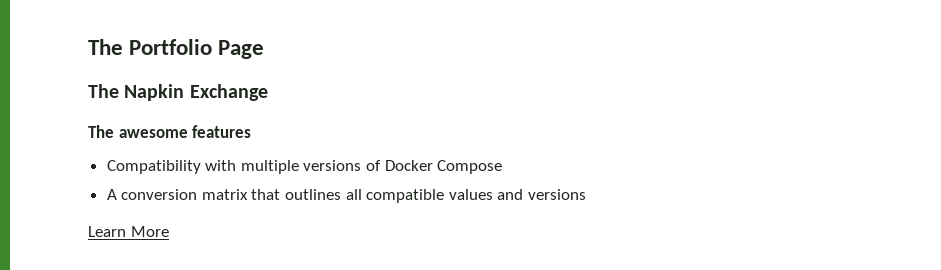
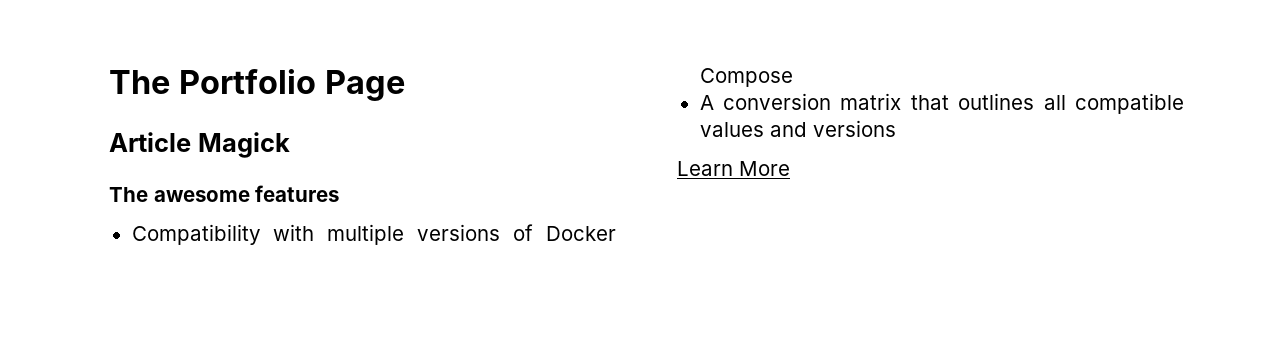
- The Napkin Exchange
+ Article Magick

